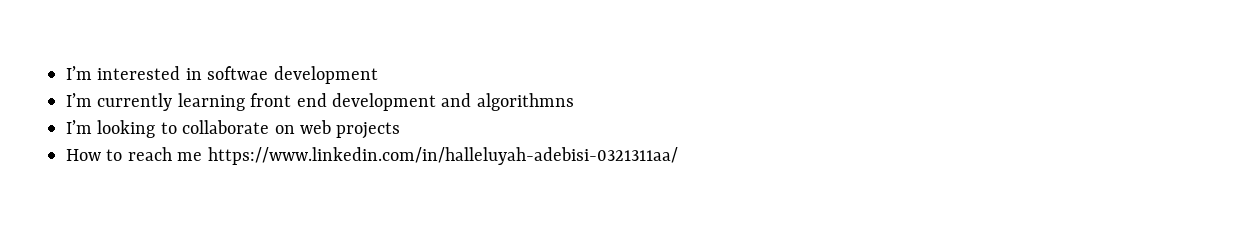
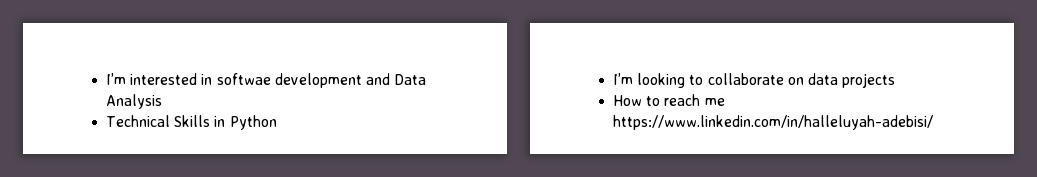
- I’m interested in softwae development
- I’m currently learning front end development and algorithmns
+ I’m interested in softwae development and Data Analysis
+ Technical Skills in Python
- I’m looking to collaborate on web projects
+ I’m looking to collaborate on data projects
- How to reach me https://www.linkedin.com/in/halleluyah-adebisi-0321311aa/
+ How to reach me https://www.linkedin.com/in/halleluyah-adebisi/

